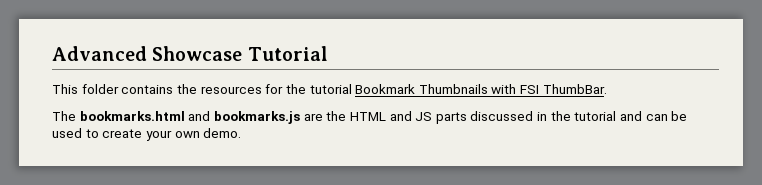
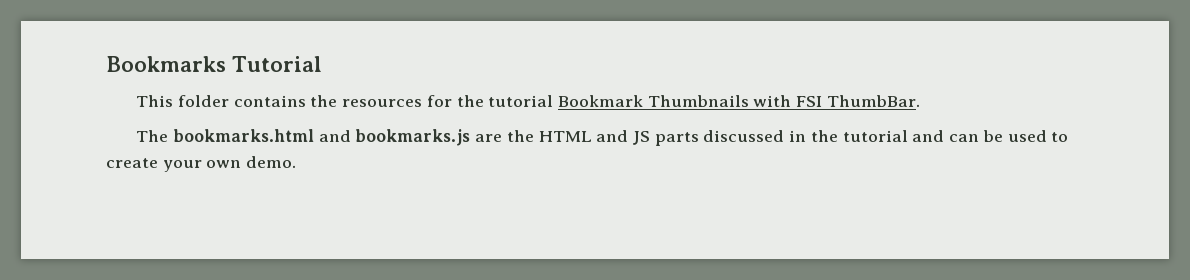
- Advanced Showcase Tutorial
+ Bookmarks Tutorial

